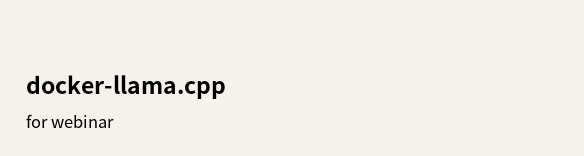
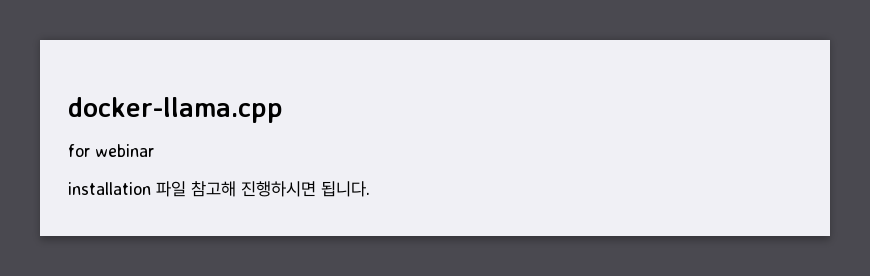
+ installation 파일 참고해 진행하시면 됩니다.

